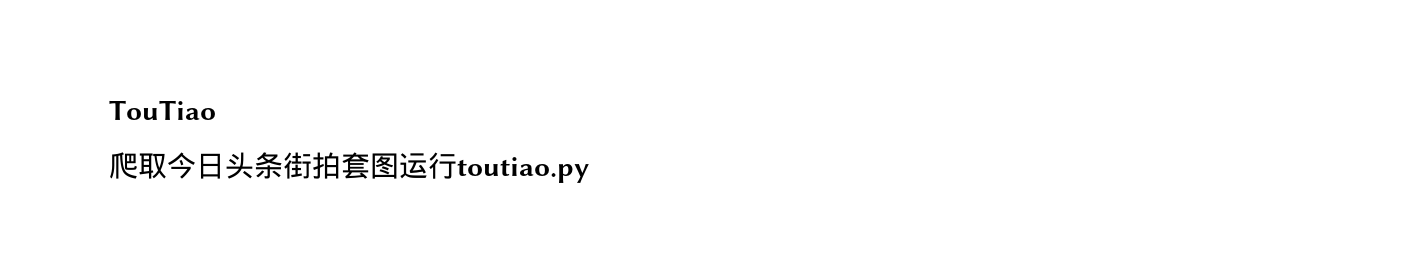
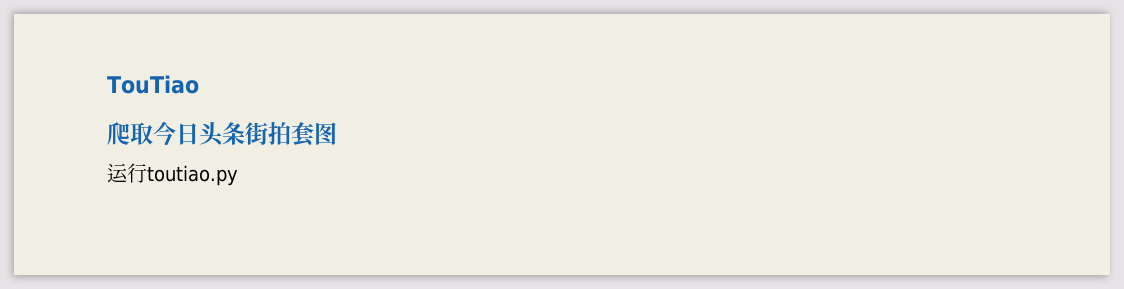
- 爬取今日头条街拍套图运行toutiao.py
+ 爬取今日头条街拍套图
+ 运行toutiao.py

